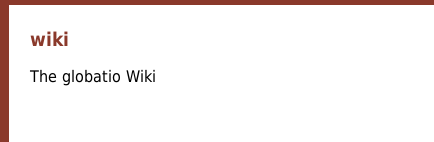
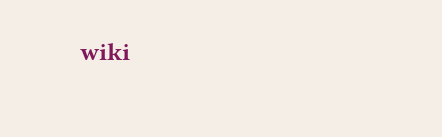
- The globatio Wiki

